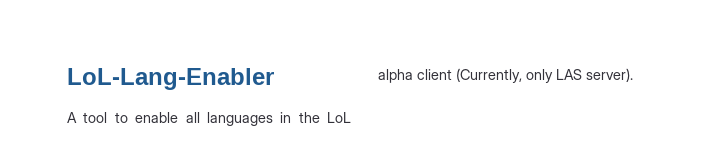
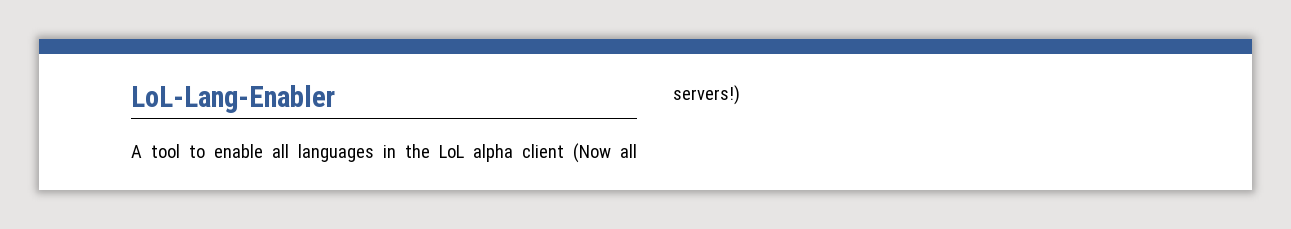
- A tool to enable all languages in the LoL alpha client (Currently, only LAS server).
+ A tool to enable all languages in the LoL alpha client (Now all servers!)

